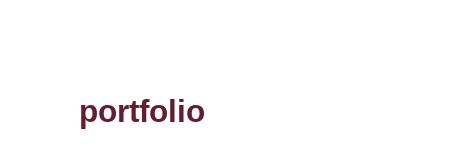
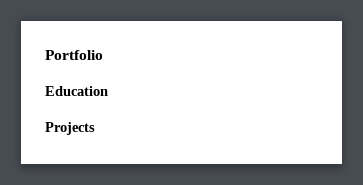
- portfolio
+ Portfolio
+ Education
+ Projects

